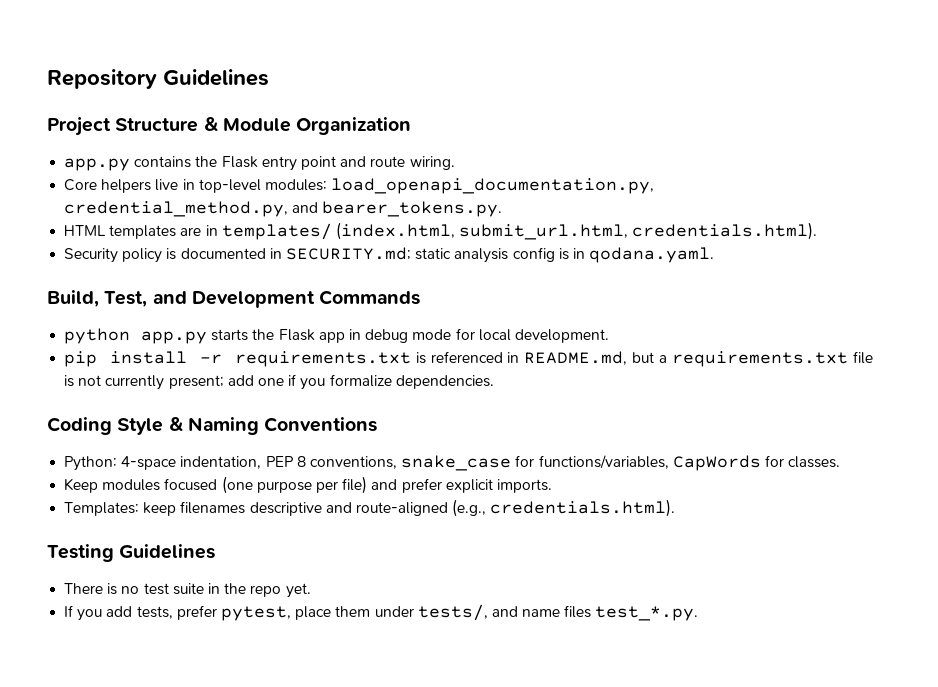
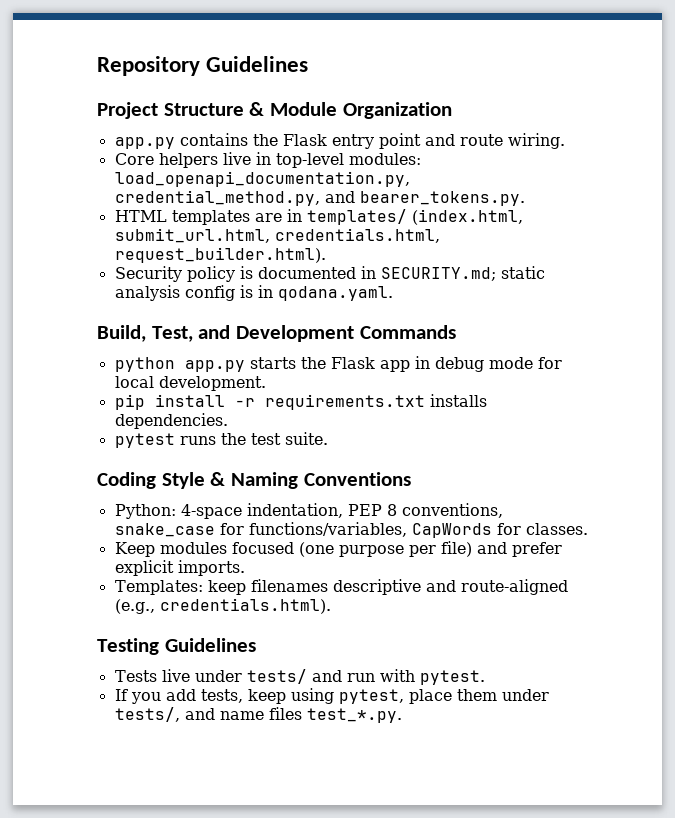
- HTML templates are in templates/ (index.html, submit_url.html, credentials.html).
+ HTML templates are in templates/ (index.html, submit_url.html, credentials.html, request_builder.html).
- pip install -r requirements.txt is referenced in README.md, but a requirements.txt file is not currently present; add one if you formalize dependencies.
+ pip install -r requirements.txt installs dependencies.
+ pytest runs the test suite.
- There is no test suite in the repo yet.
+ Tests live under tests/ and run with pytest.
- If you add tests, prefer pytest, place them under tests/, and name files test_*.py.
+ If you add tests, keep using pytest, place them under tests/, and name files test_*.py.

